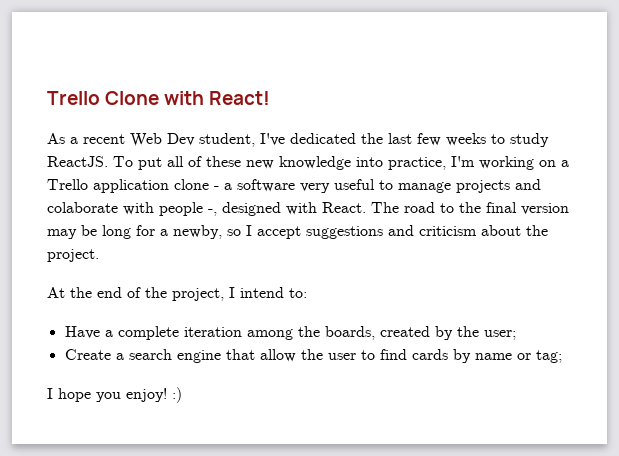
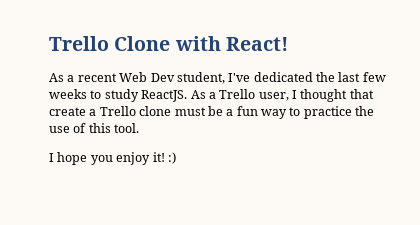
- To put all of these new knowledge into practice, I'm working on a Trello application clone - a software very useful to manage projects and colaborate with people -, designed with React. The road to the final version may be long for a newby, so I accept suggestions and criticism about the project.
- At the end of the project, I intend to:
- Have a complete iteration among the boards, created by the user;
- Create a search engine that allow the user to find cards by name or tag;
+ As a Trello user, I thought that create a Trello clone must be a fun way to practice the use of this tool.
- I hope you enjoy! :)
+ I hope you enjoy it! :)

